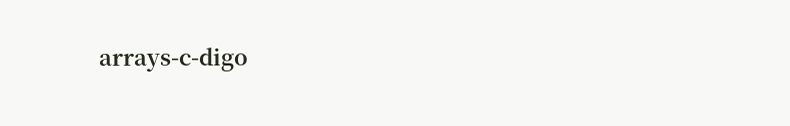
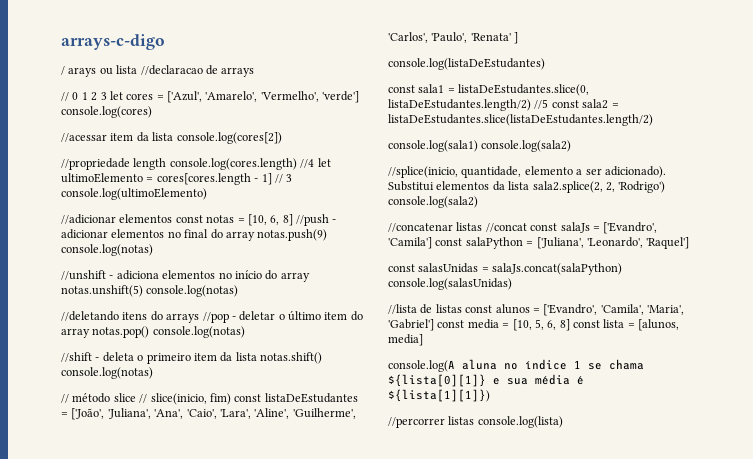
+ / arays ou lista //declaracao de arrays
+ // 0 1 2 3 let cores = ['Azul', 'Amarelo', 'Vermelho', 'verde'] console.log(cores)
+ //acessar item da lista console.log(cores[2])
+ //propriedade length console.log(cores.length) //4 let ultimoElemento = cores[cores.length - 1] // 3 console.log(ultimoElemento)
+ //adicionar elementos const notas = [10, 6, 8] //push - adicionar elementos no final do array notas.push(9) console.log(notas)
+ //unshift - adiciona elementos no início do array notas.unshift(5) console.log(notas)
+ //deletando itens do arrays //pop - deletar o último item do array notas.pop() console.log(notas)
+ //shift - deleta o primeiro item da lista notas.shift() console.log(notas)
+ // método slice // slice(inicio, fim) const listaDeEstudantes = ['João', 'Juliana', 'Ana', 'Caio', 'Lara', 'Aline', 'Guilherme', 'Carlos', 'Paulo', 'Renata' ]
+ console.log(listaDeEstudantes)
+ const sala1 = listaDeEstudantes.slice(0, listaDeEstudantes.length/2) //5 const sala2 = listaDeEstudantes.slice(listaDeEstudantes.length/2)
+ console.log(sala1) console.log(sala2)
+ //splice(inicio, quantidade, elemento a ser adicionado). Substitui elementos da lista sala2.splice(2, 2, 'Rodrigo') console.log(sala2)
+ //concatenar listas //concat const salaJs = ['Evandro', 'Camila'] const salaPython = ['Juliana', 'Leonardo', 'Raquel']
+ const salasUnidas = salaJs.concat(salaPython) console.log(salasUnidas)
+ //lista de listas const alunos = ['Evandro', 'Camila', 'Maria', 'Gabriel'] const media = [10, 5, 6, 8] const lista = [alunos, media]
+ console.log(A aluna no índice 1 se chama ${lista[0][1]} e sua média é ${lista[1][1]})
+ //percorrer listas console.log(lista)

